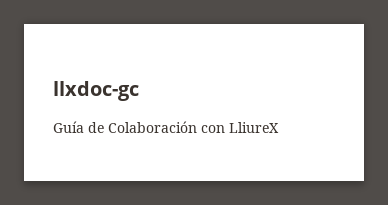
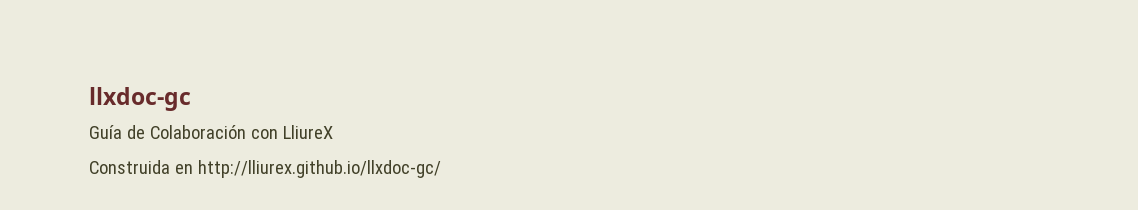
+ Construida en http://lliurex.github.io/llxdoc-gc/

